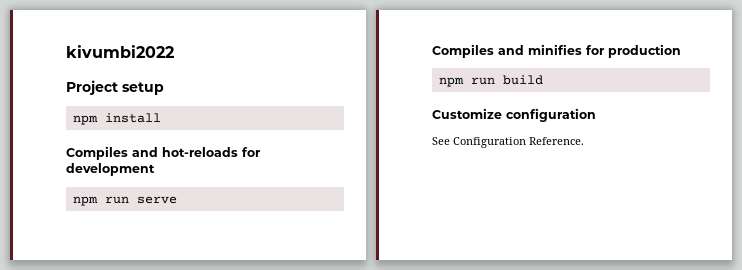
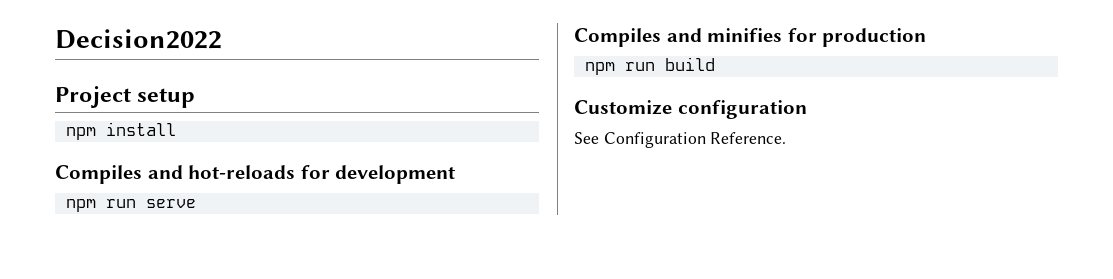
- kivumbi2022
+ Decision2022

